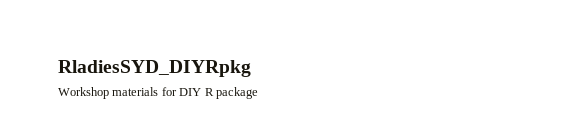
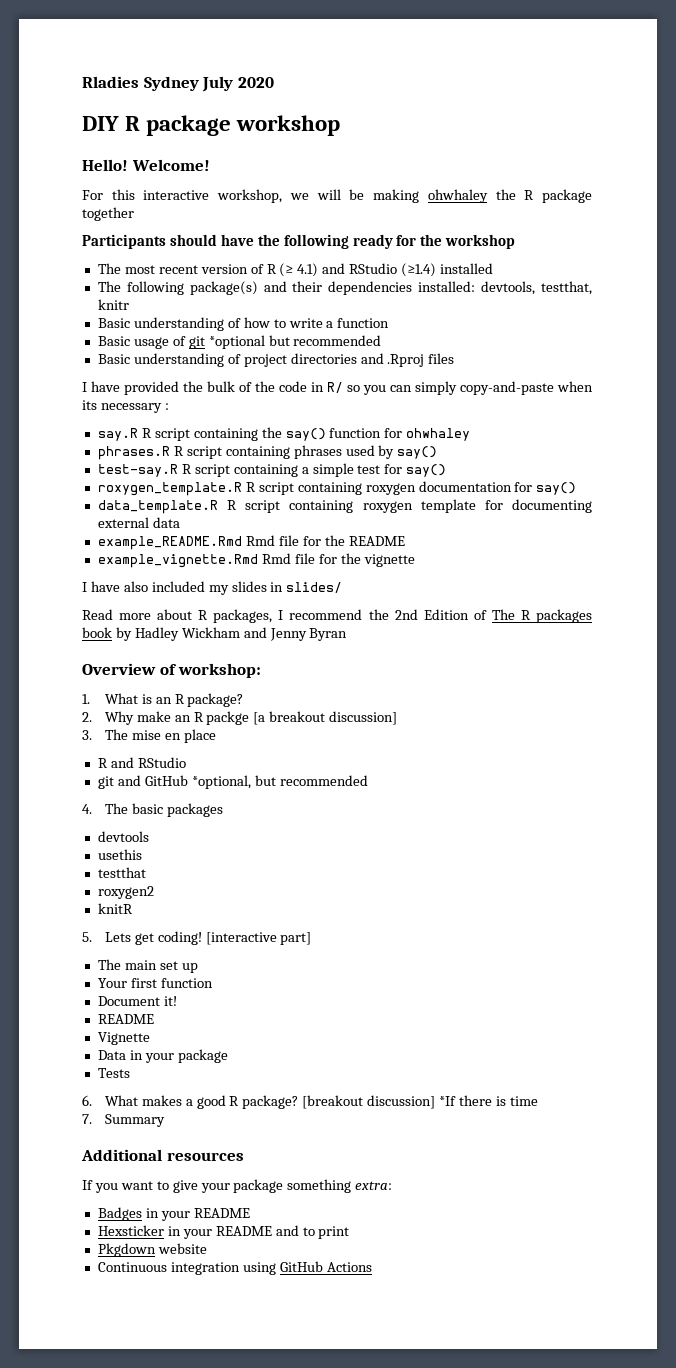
- RladiesSYD_DIYRpkg
- Workshop materials for DIY R package
+ Rladies Sydney July 2020
+ DIY R package workshop
+ Hello! Welcome!
+ For this interactive workshop, we will be making ohwhaley the R package together
+ Participants should have the following ready for the workshop
+ The most recent version of R (≥ 4.1) and RStudio (≥1.4) installed
+ The following package(s) and their dependencies installed: devtools, testthat, knitr
+ Basic understanding of how to write a function
+ Basic usage of git *optional but recommended
+ Basic understanding of project directories and .Rproj files
+ I have provided the bulk of the code in R/ so you can simply copy-and-paste when its necessary :
+ say.R R script containing the say() function for ohwhaley
+ phrases.R R script containing phrases used by say()
+ test-say.R R script containing a simple test for say()
+ roxygen_template.R R script containing roxygen documentation for say()
+ data_template.R R script containing roxygen template for documenting external data
+ example_README.Rmd Rmd file for the README
+ example_vignette.Rmd Rmd file for the vignette
+ I have also included my slides in slides/
+ Read more about R packages, I recommend the 2nd Edition of The R packages book by Hadley Wickham and Jenny Byran
+ Overview of workshop:
+ 1. What is an R package?
+ 2. Why make an R packge [a breakout discussion]
+ 3. The mise en place
+ R and RStudio
+ git and GitHub *optional, but recommended
+ 4. The basic packages
+ devtools
+ usethis
+ testthat
+ roxygen2
+ knitR
+ 5. Lets get coding! [interactive part]
+ The main set up
+ Your first function
+ Document it!
+ README
+ Vignette
+ Data in your package
+ Tests
+ 6. What makes a good R package? [breakout discussion] *If there is time
+ 7. Summary
+ Additional resources
+ If you want to give your package something extra:
+ Badges in your README
+ Hexsticker in your README and to print
+ Pkgdown website
+ Continuous integration using GitHub Actions

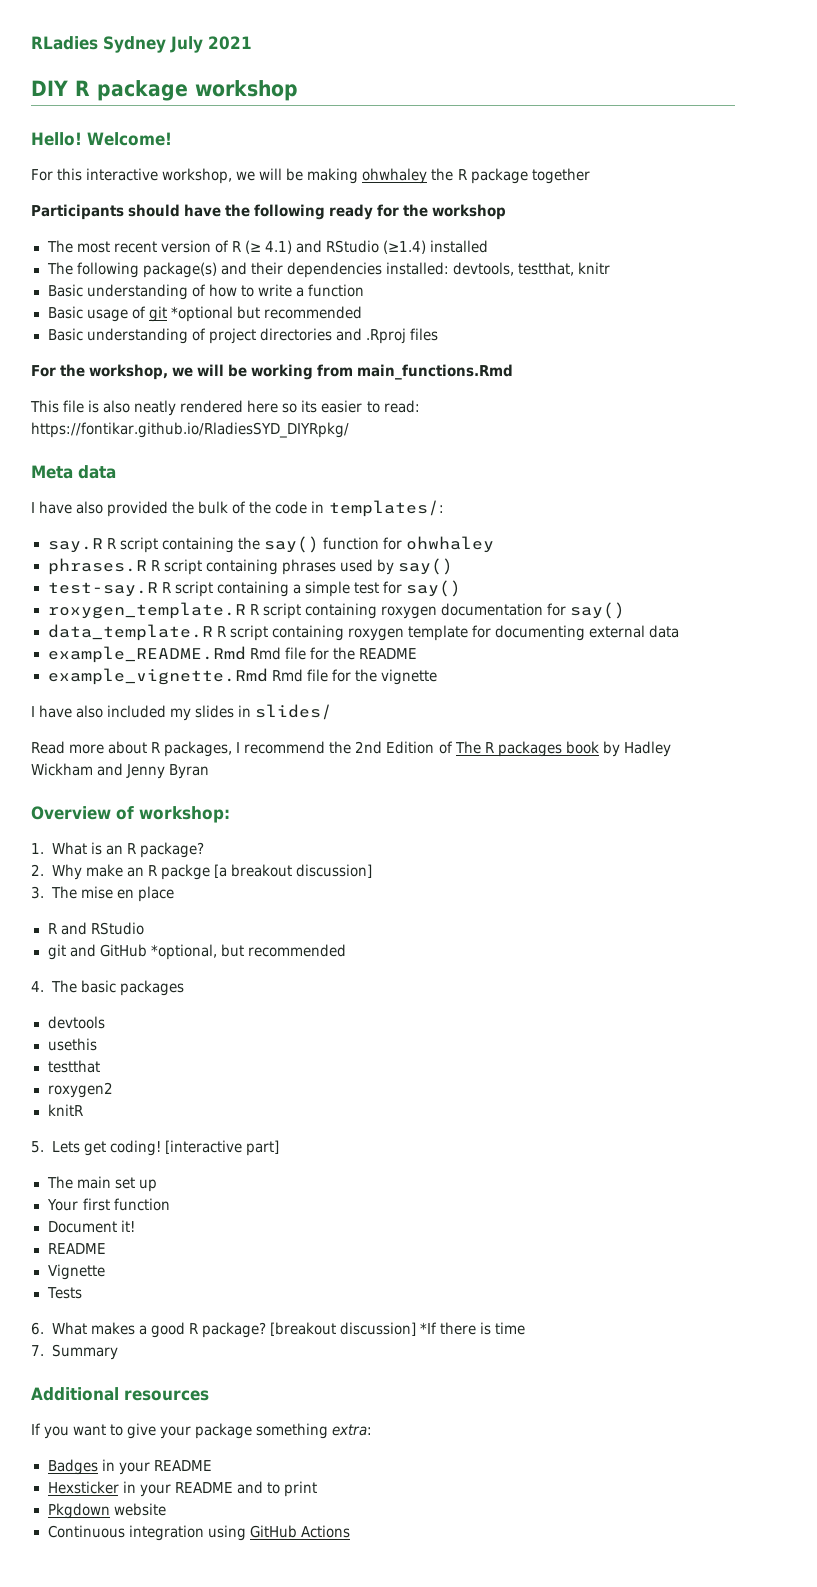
- Rladies Sydney July 2020
+ RLadies Sydney July 2021
- I have provided the bulk of the code in R/ so you can simply copy-and-paste when its necessary :
+ For the workshop, we will be working from main_functions.Rmd
+ This file is also neatly rendered here so its easier to read: https://fontikar.github.io/RladiesSYD_DIYRpkg/
+ Meta data
+ I have also provided the bulk of the code in templates/:
- Data in your package

